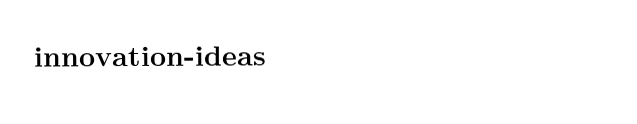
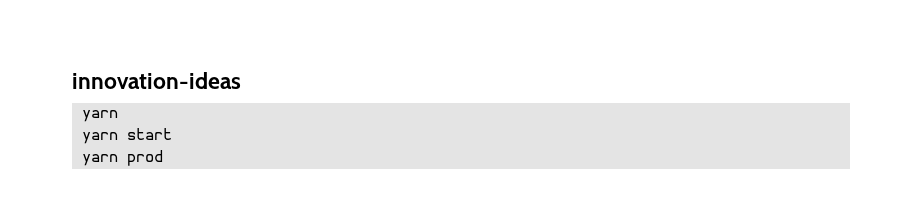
  innovation-ideas
+ yarn
+ yarn start
+ yarn prod

